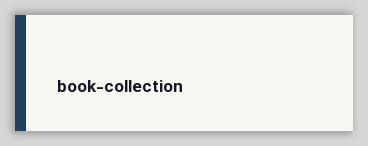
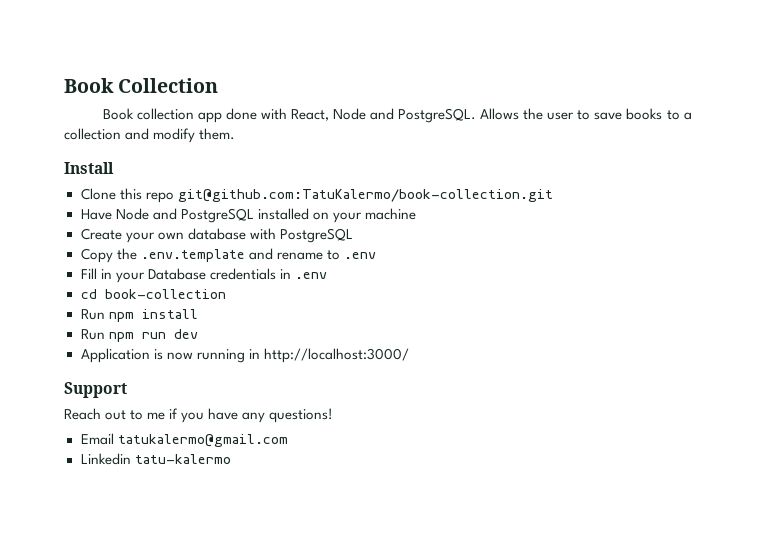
- book-collection
+ Book Collection
+ Book collection app done with React, Node and PostgreSQL. Allows the user to save books to a collection and modify them.
+ Install
+ Clone this repo git@github.com:TatuKalermo/book-collection.git
+ Have Node and PostgreSQL installed on your machine
+ Create your own database with PostgreSQL
+ Copy the .env.template and rename to .env
+ Fill in your Database credentials in .env
+ cd book-collection
+ Run npm install
+ Run npm run dev
+ Application is now running in http://localhost:3000/
+ Support
+ Reach out to me if you have any questions!
+ Email tatukalermo@gmail.com
+ Linkedin tatu-kalermo

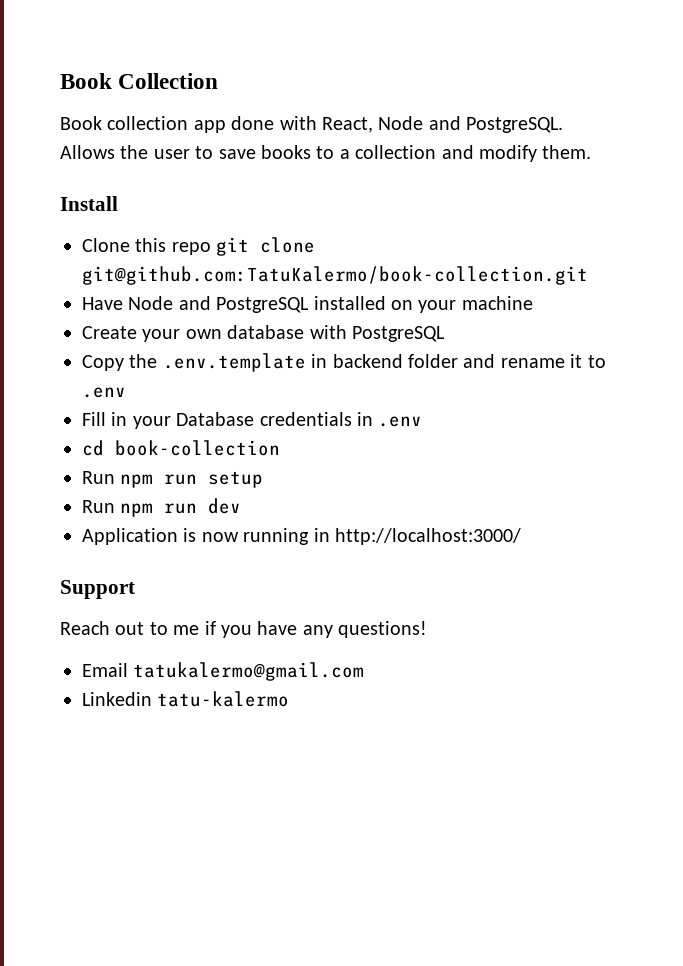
- Clone this repo git@github.com:TatuKalermo/book-collection.git
+ Clone this repo git clone git@github.com:TatuKalermo/book-collection.git
- Copy the .env.template and rename to .env
+ Copy the .env.template in backend folder and rename it to .env
- Run npm install
+ Run npm run setup

